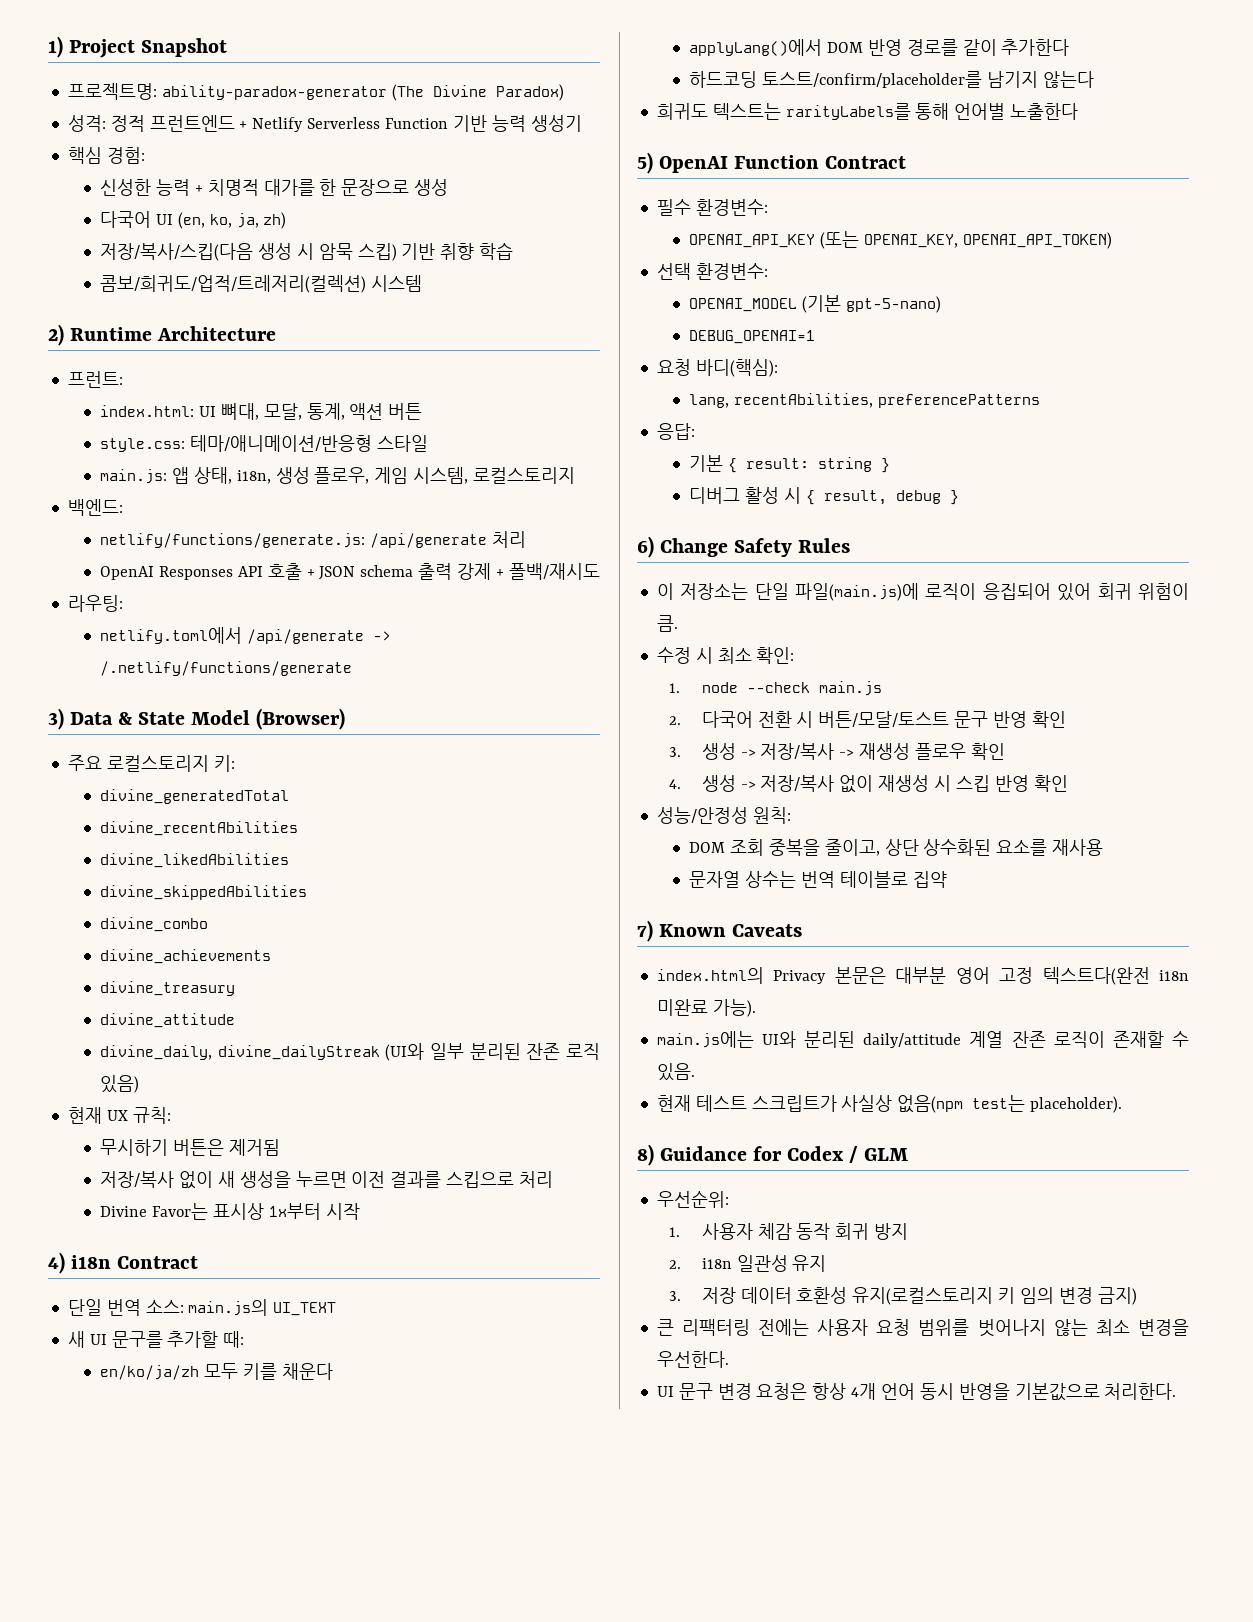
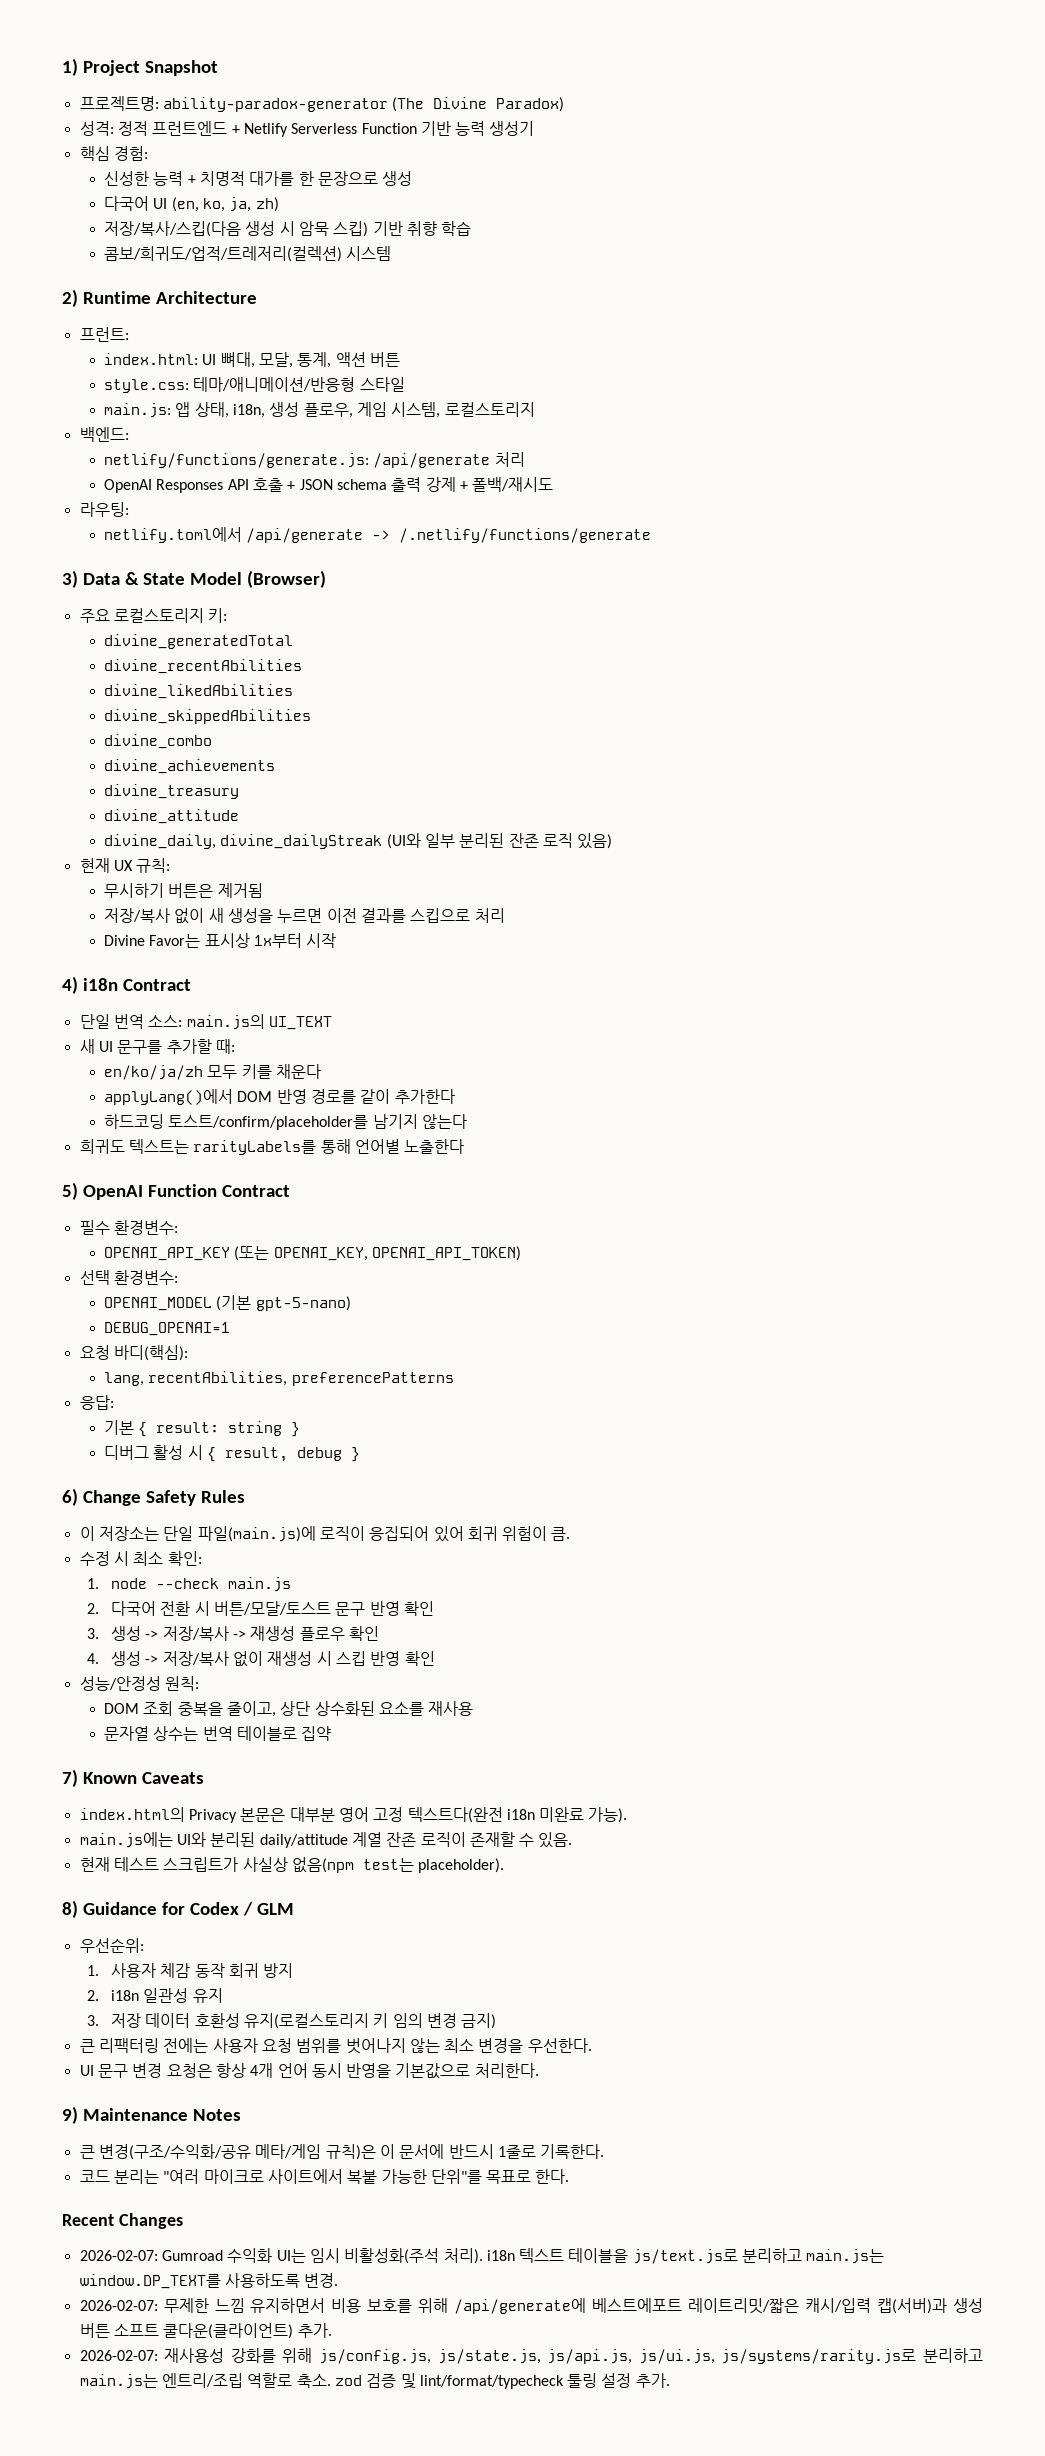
+ 9) Maintenance Notes
+ 큰 변경(구조/수익화/공유 메타/게임 규칙)은 이 문서에 반드시 1줄로 기록한다.
+ 코드 분리는 "여러 마이크로 사이트에서 복붙 가능한 단위"를 목표로 한다.
+ Recent Changes
+ 2026-02-07: Gumroad 수익화 UI는 임시 비활성화(주석 처리). i18n 텍스트 테이블을 js/text.js로 분리하고 main.js는 window.DP_TEXT를 사용하도록 변경.
+ 2026-02-07: 무제한 느낌 유지하면서 비용 보호를 위해 /api/generate에 베스트에포트 레이트리밋/짧은 캐시/입력 캡(서버)과 생성 버튼 소프트 쿨다운(클라이언트) 추가.
+ 2026-02-07: 재사용성 강화를 위해 js/config.js, js/state.js, js/api.js, js/ui.js, js/systems/rarity.js로 분리하고 main.js는 엔트리/조립 역할로 축소. zod 검증 및 lint/format/typecheck 툴링 설정 추가.

